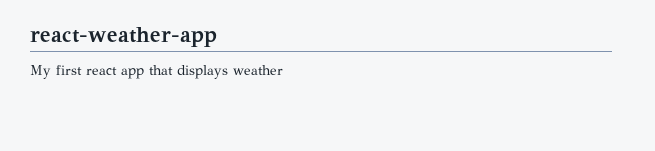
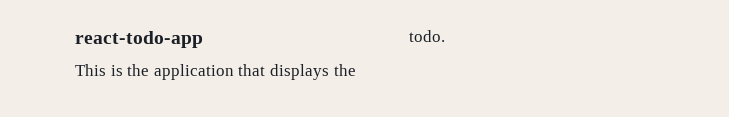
- react-weather-app
- My first react app that displays weather
+ react-todo-app
+ This is the application that displays the todo.

